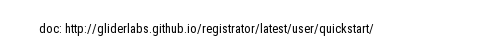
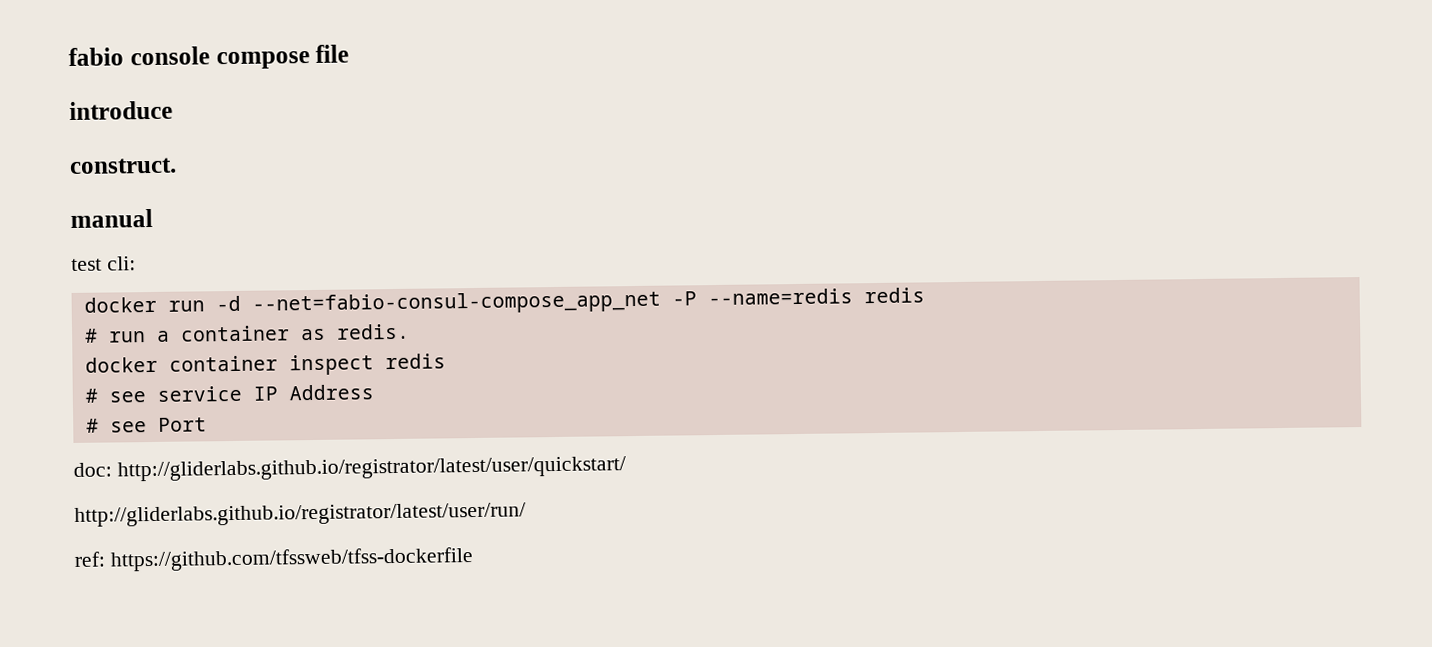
+ fabio console compose file
+ introduce
+ construct.
+ manual
+ test cli:
+ docker run -d --net=fabio-consul-compose_app_net -P --name=redis redis
+ # run a container as redis.
+ docker container inspect redis
+ # see service IP Address
+ # see Port
+ http://gliderlabs.github.io/registrator/latest/user/run/
+ ref: https://github.com/tfssweb/tfss-dockerfile

